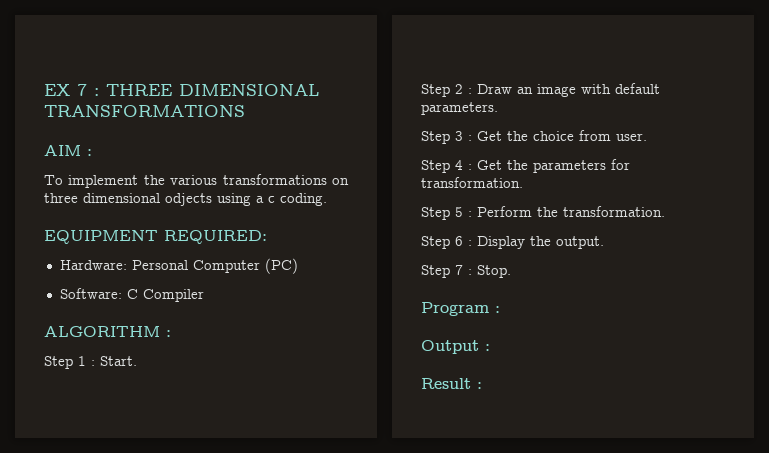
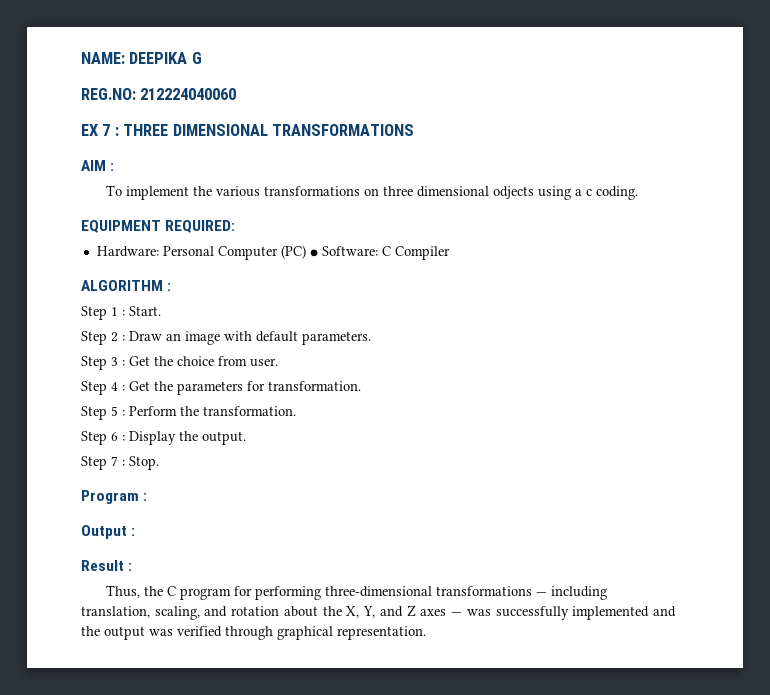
+ NAME: DEEPIKA G
+ REG.NO: 212224040060
- Hardware: Personal Computer (PC)
- Software: C Compiler
+ Hardware: Personal Computer (PC) ● Software: C Compiler
+ Thus, the C program for performing three-dimensional transformations — including translation, scaling, and rotation about the X, Y, and Z axes — was successfully implemented and the output was verified through graphical representation.

